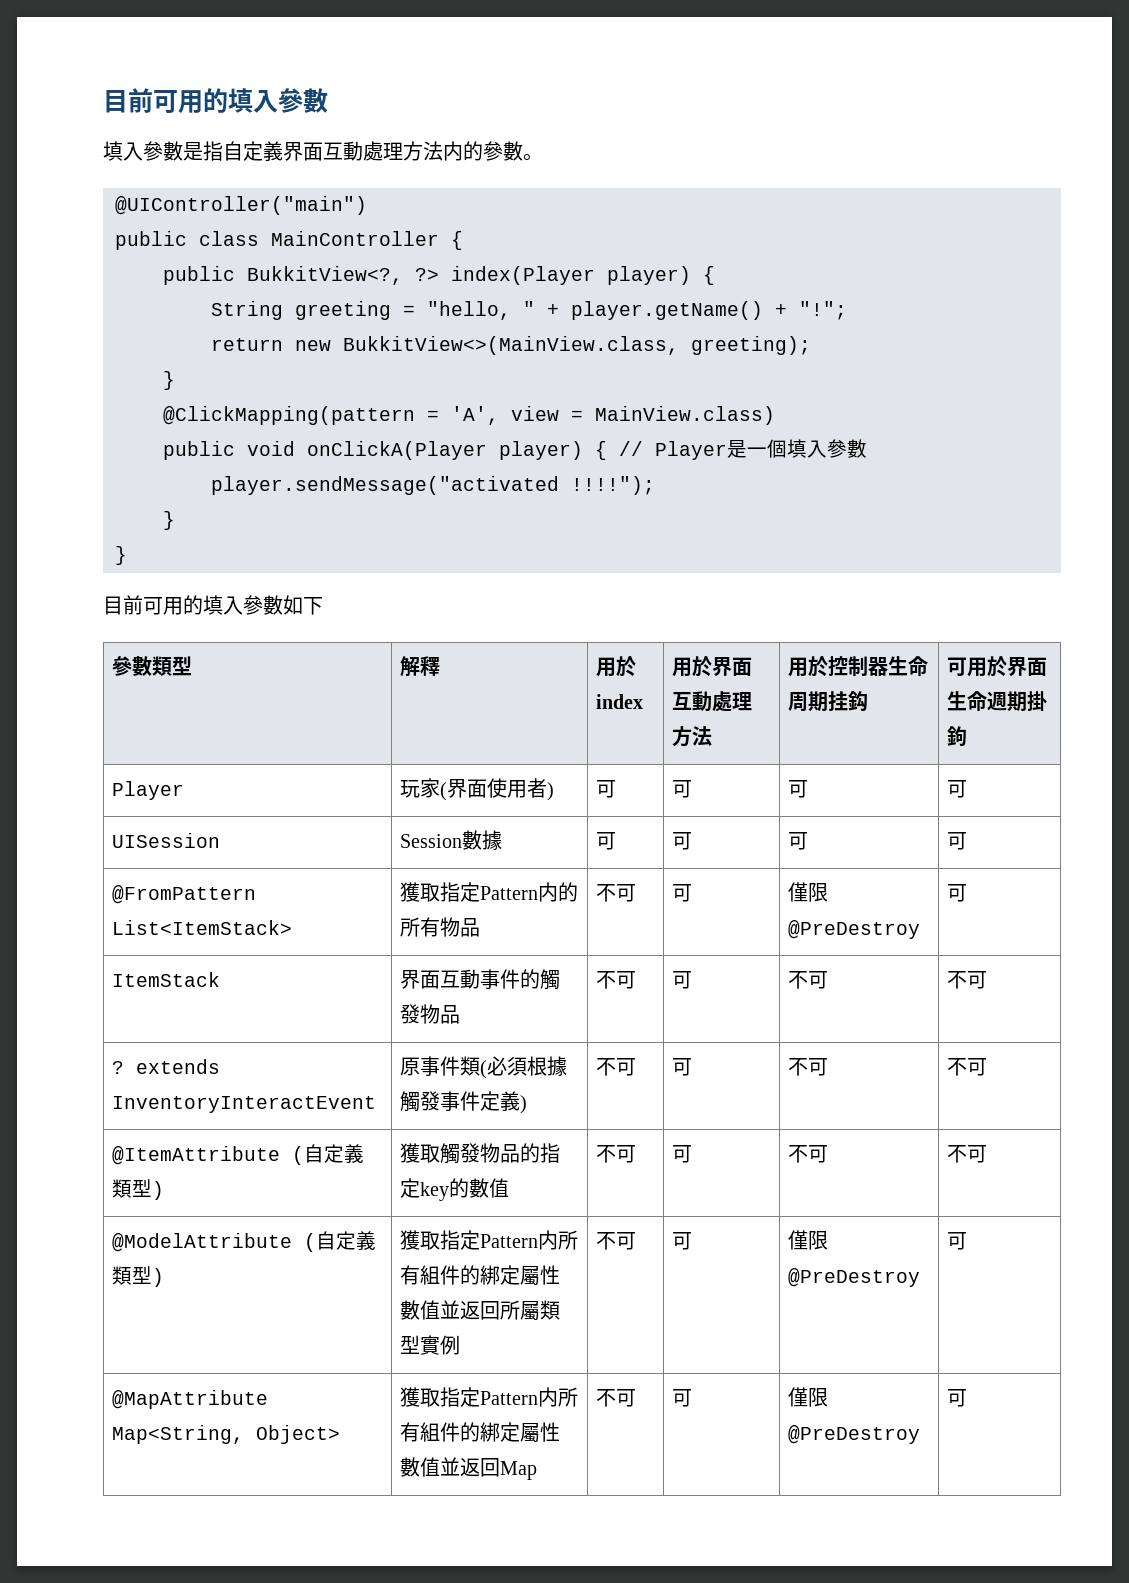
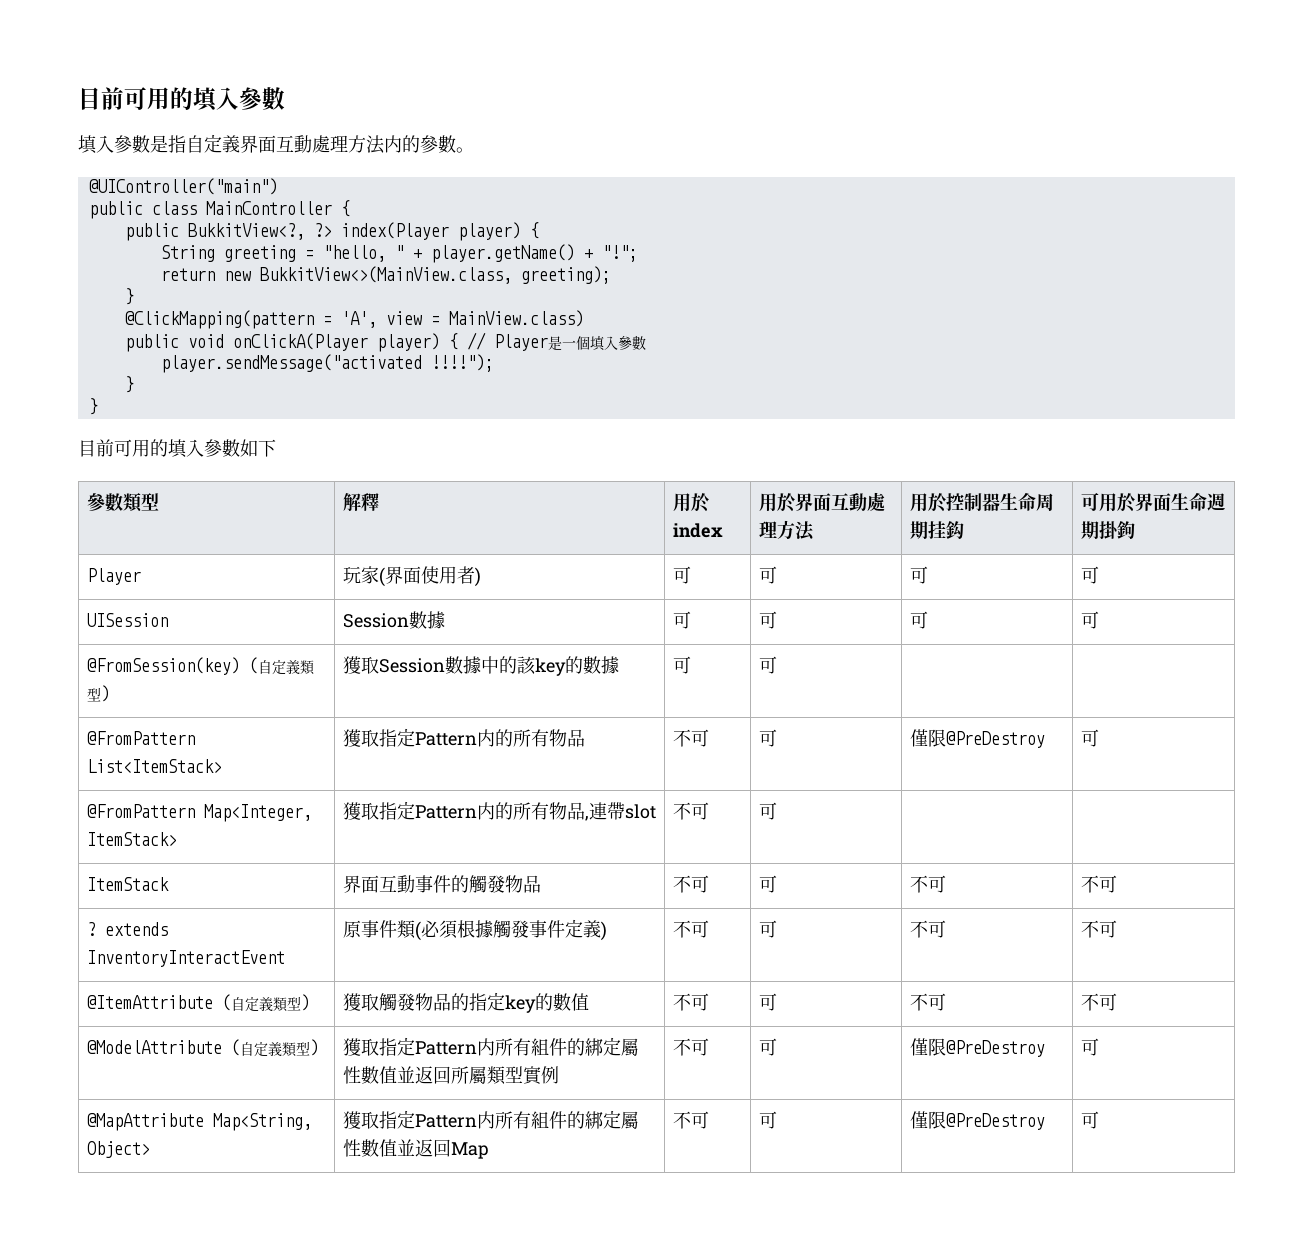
+ @FromSession(key) (自定義類型) | 獲取Session數據中的該key的數據 | 可 | 可 | |
+ @FromPattern Map<Integer, ItemStack> | 獲取指定Pattern内的所有物品,連帶slot | 不可 | 可 | |

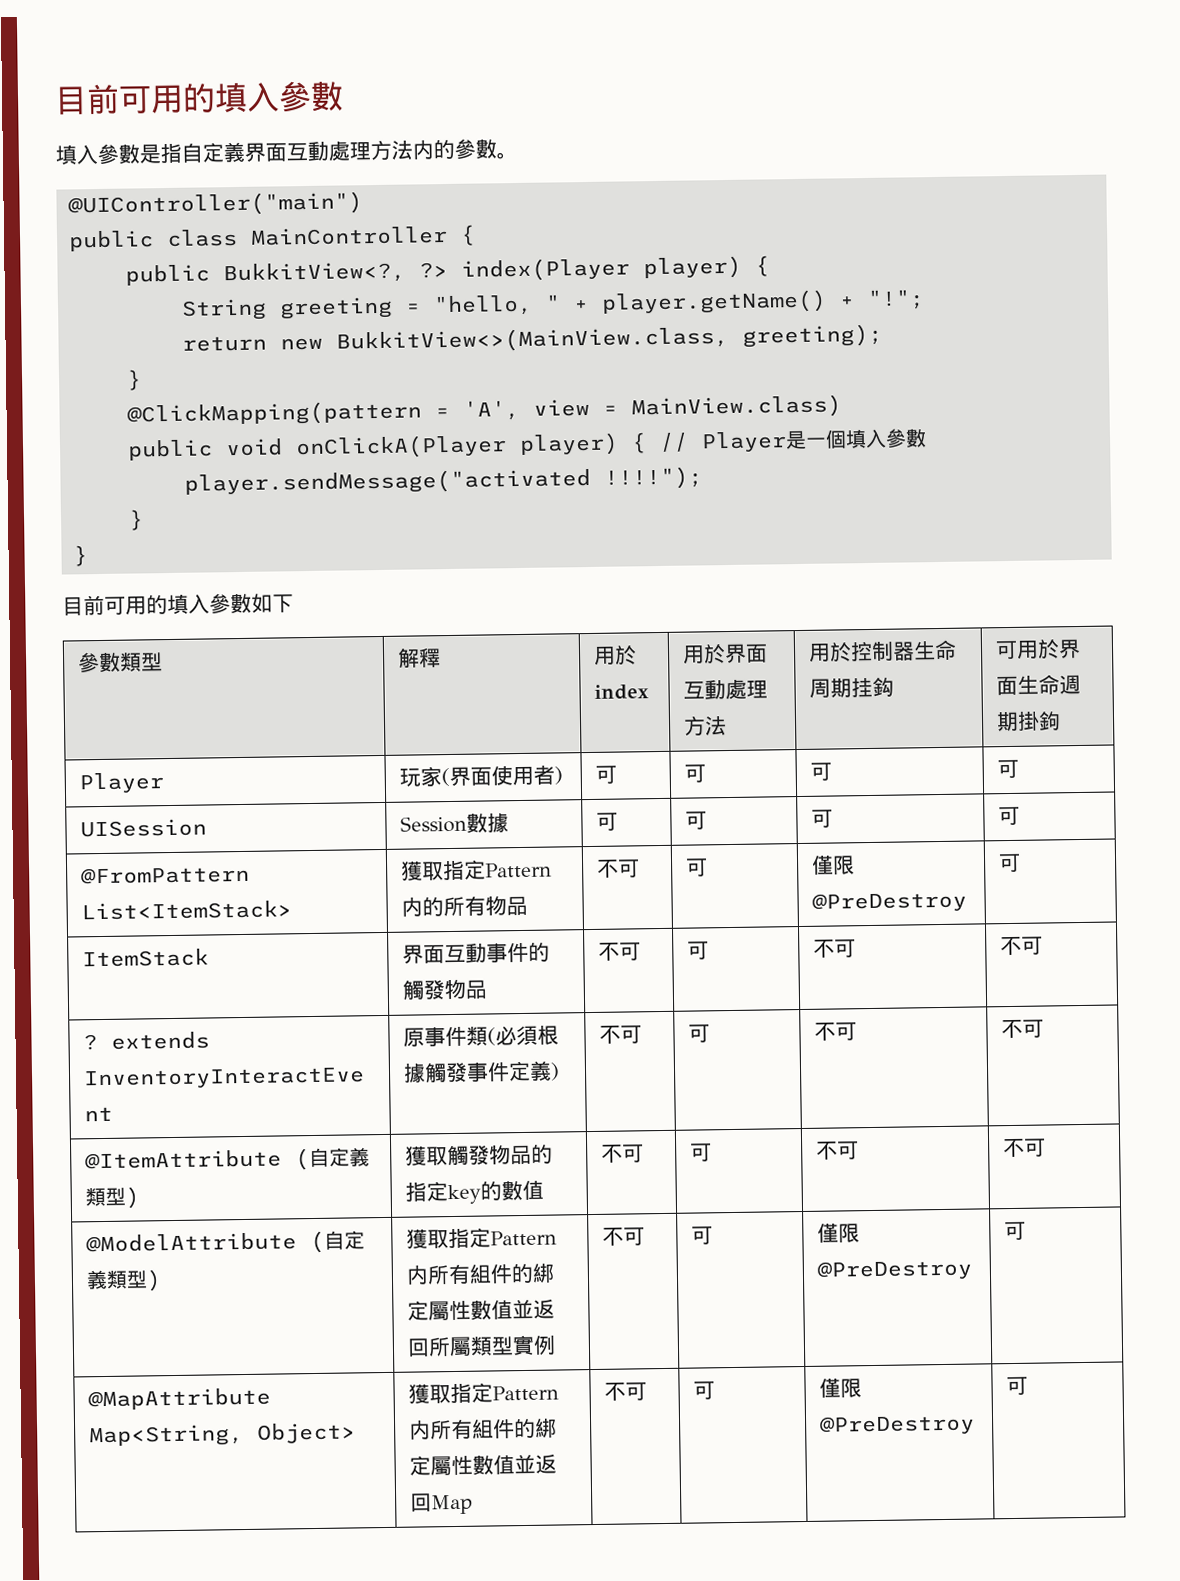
- @FromSession(key) (自定義類型) | 獲取Session數據中的該key的數據 | 可 | 可 | |
- @FromPattern Map<Integer, ItemStack> | 獲取指定Pattern内的所有物品,連帶slot | 不可 | 可 | |

